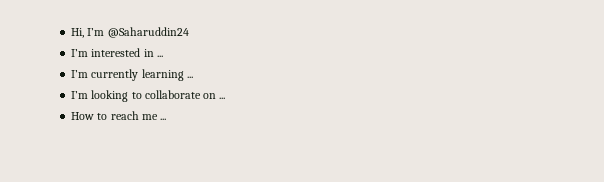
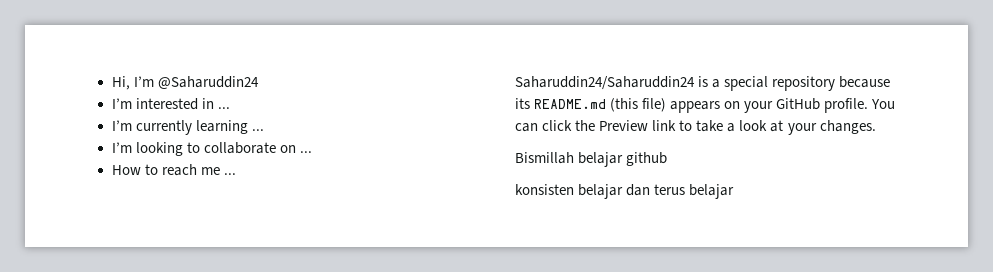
+ Saharuddin24/Saharuddin24 is a special repository because its README.md (this file) appears on your GitHub profile. You can click the Preview link to take a look at your changes.
+ Bismillah belajar github
+ konsisten belajar dan terus belajar

